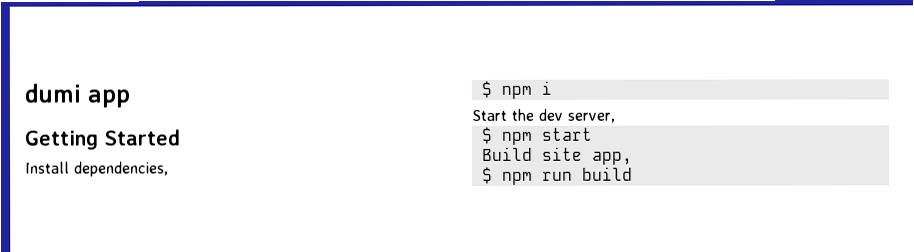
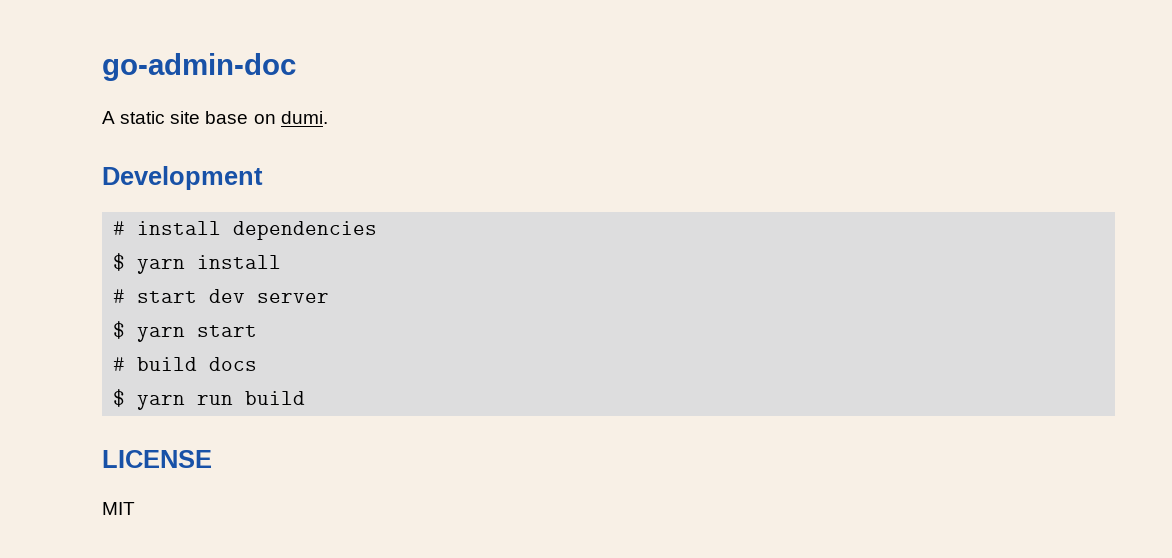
- dumi app
- Getting Started
- Install dependencies,
- $ npm i
- Start the dev server,
- $ npm start
+ go-admin-doc
+ A static site base on dumi.
+ Development
+ # install dependencies
+ $ yarn install
+ # start dev server
+ $ yarn start
- Build site app,
- $ npm run build
+ # build docs
+ $ yarn run build
+ LICENSE
+ MIT

